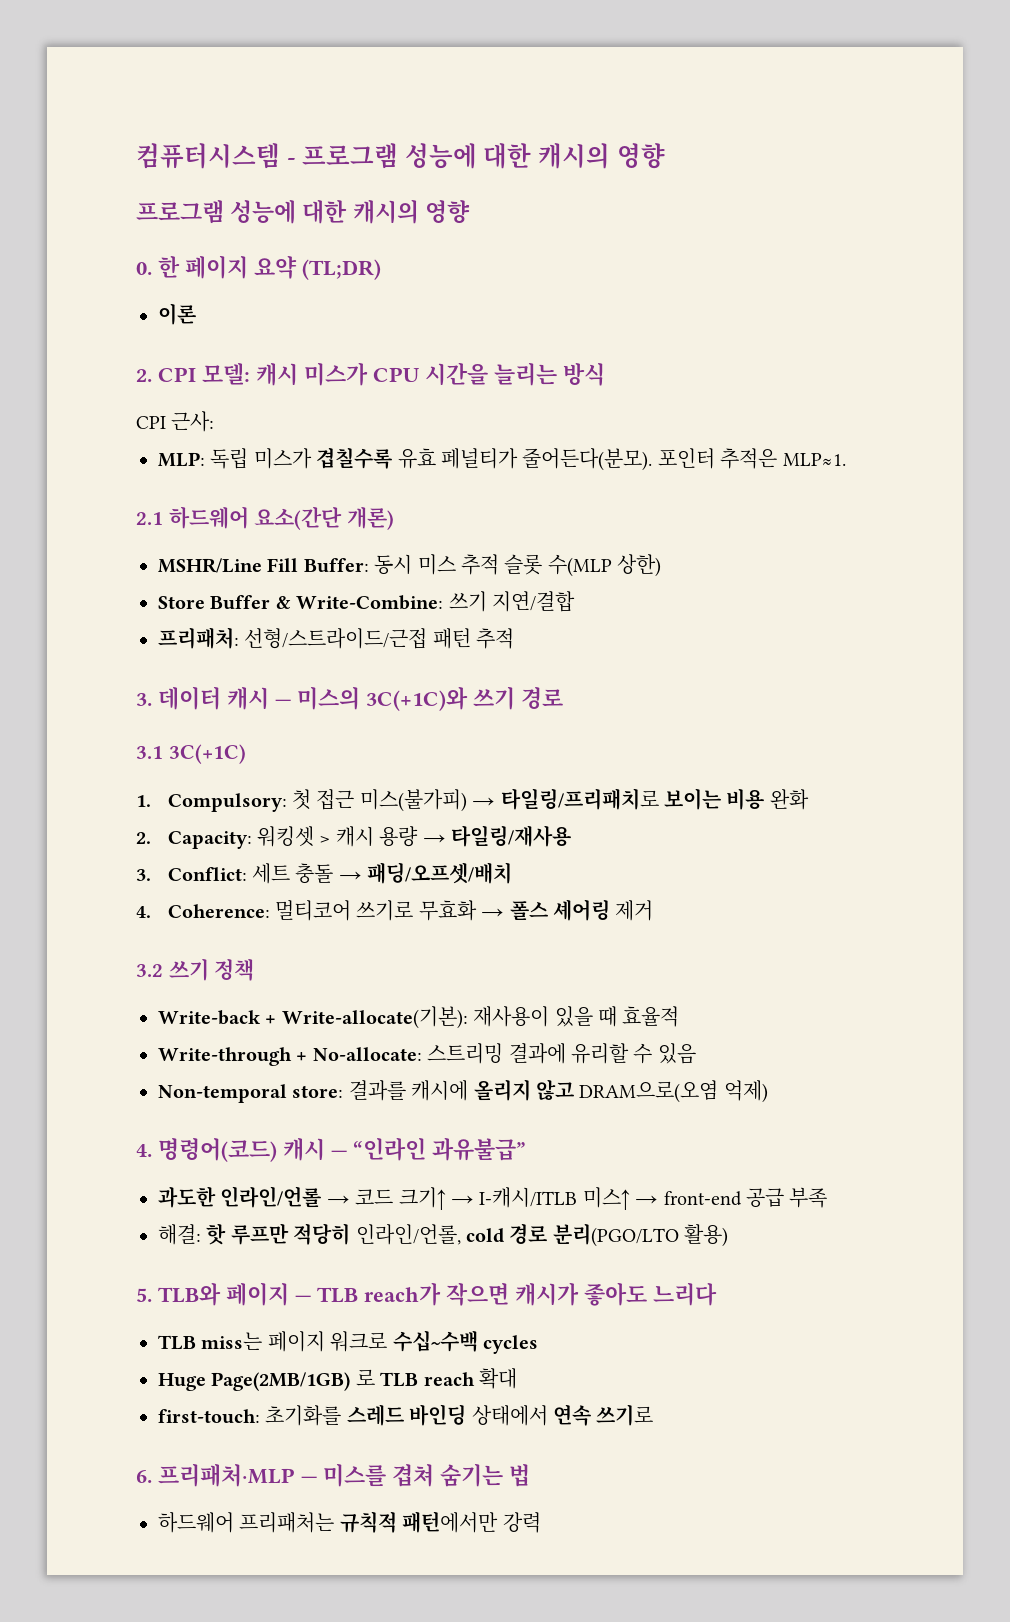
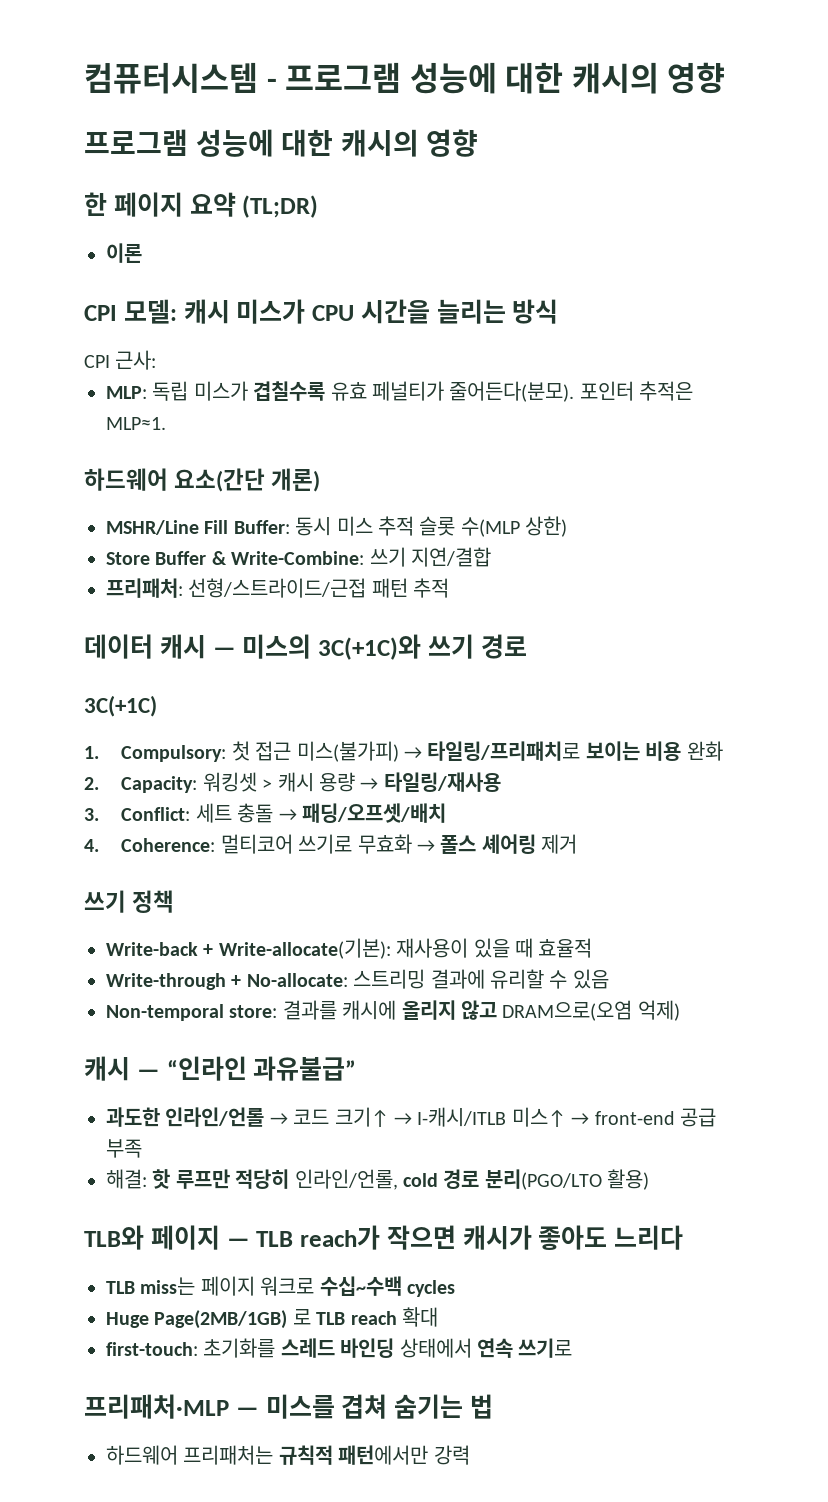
- 0. 한 페이지 요약 (TL;DR)
+ 한 페이지 요약 (TL;DR)
- 2. CPI 모델: 캐시 미스가 CPU 시간을 늘리는 방식
+ CPI 모델: 캐시 미스가 CPU 시간을 늘리는 방식
- 2.1 하드웨어 요소(간단 개론)
+ 하드웨어 요소(간단 개론)
- 3. 데이터 캐시 — 미스의 3C(+1C)와 쓰기 경로
+ 데이터 캐시 — 미스의 3C(+1C)와 쓰기 경로
- 3.1 3C(+1C)
+ 3C(+1C)
- 3.2 쓰기 정책
+ 쓰기 정책
- 4. 명령어(코드) 캐시 — “인라인 과유불급”
+ 캐시 — “인라인 과유불급”
- 5. TLB와 페이지 — TLB reach가 작으면 캐시가 좋아도 느리다
+ TLB와 페이지 — TLB reach가 작으면 캐시가 좋아도 느리다
- 6. 프리패처·MLP — 미스를 겹쳐 숨기는 법
+ 프리패처·MLP — 미스를 겹쳐 숨기는 법

